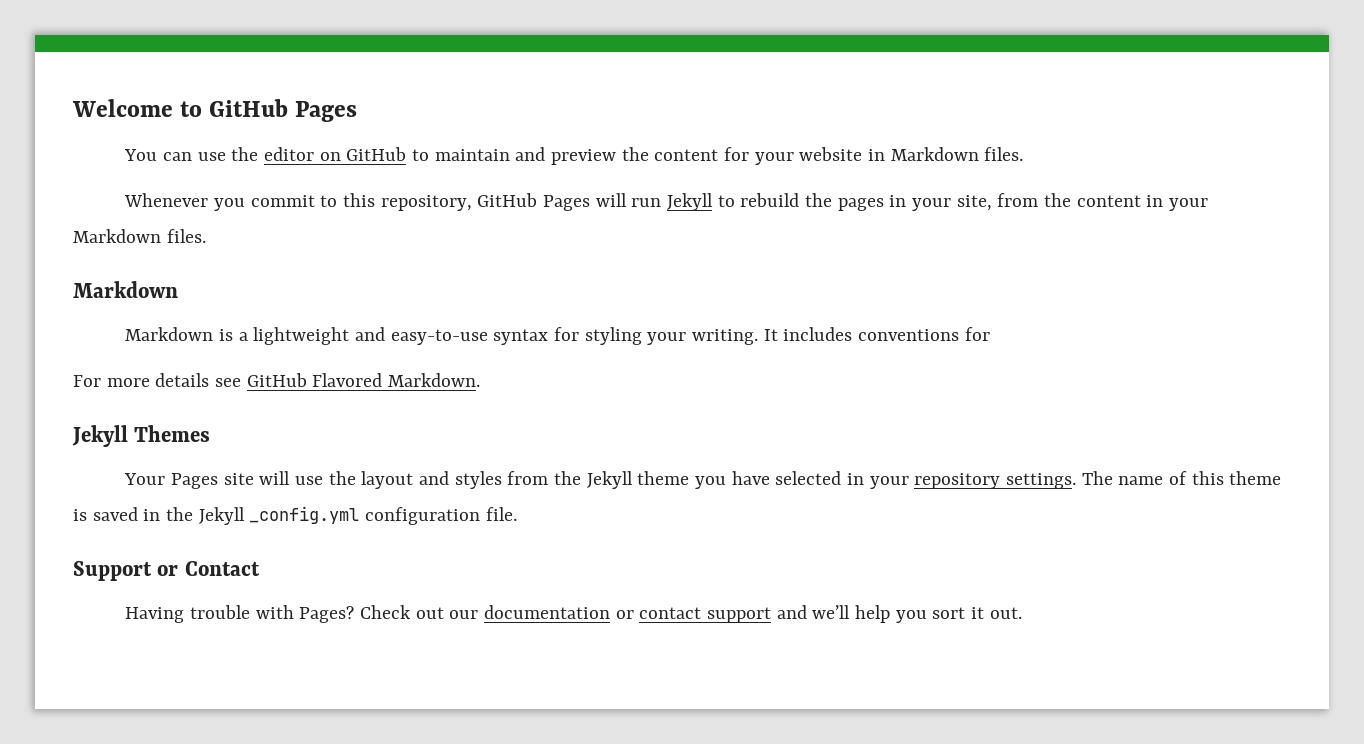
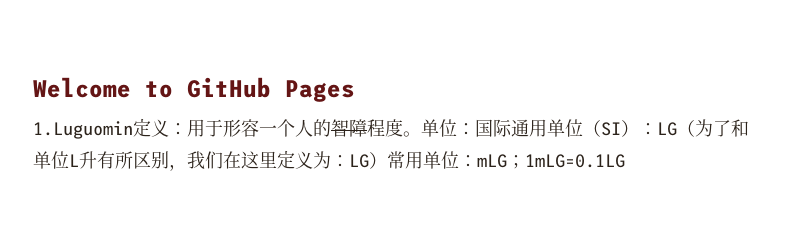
- You can use the editor on GitHub to maintain and preview the content for your website in Markdown files.
- Whenever you commit to this repository, GitHub Pages will run Jekyll to rebuild the pages in your site, from the content in your Markdown files.
- Markdown
- Markdown is a lightweight and easy-to-use syntax for styling your writing. It includes conventions for
- For more details see GitHub Flavored Markdown.
- Jekyll Themes
- Your Pages site will use the layout and styles from the Jekyll theme you have selected in your repository settings. The name of this theme is saved in the Jekyll _config.yml configuration file.
- Support or Contact
- Having trouble with Pages? Check out our documentation or contact support and we’ll help you sort it out.
+ 1.Luguomin定义：用于形容一个人的智障程度。单位：国际通用单位（SI）：LG（为了和单位L升有所区别，我们在这里定义为：LG）常用单位：mLG；1mLG=0.1LG

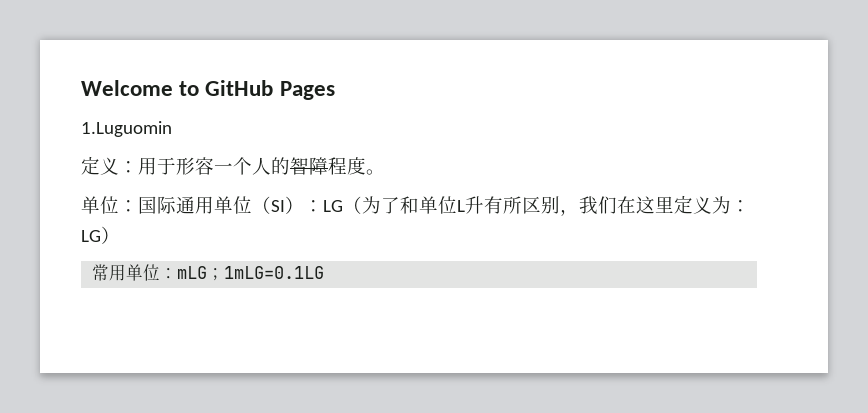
- 1.Luguomin定义：用于形容一个人的智障程度。单位：国际通用单位（SI）：LG（为了和单位L升有所区别，我们在这里定义为：LG）常用单位：mLG；1mLG=0.1LG
+ 1.Luguomin
+ 定义：用于形容一个人的智障程度。
+ 单位：国际通用单位（SI）：LG（为了和单位L升有所区别，我们在这里定义为：LG）
+ 常用单位：mLG；1mLG=0.1LG

